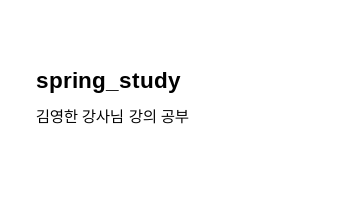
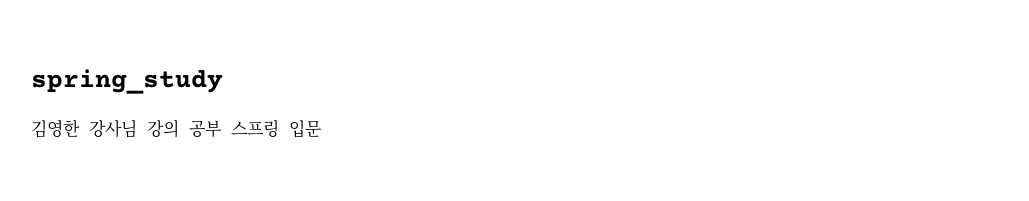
- 김영한 강사님 강의 공부
+ 김영한 강사님 강의 공부 스프링 입문

